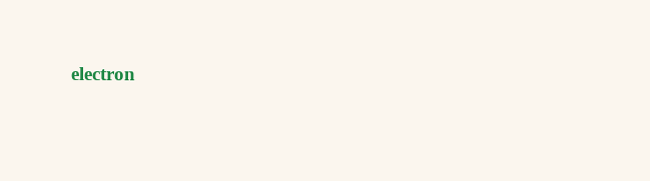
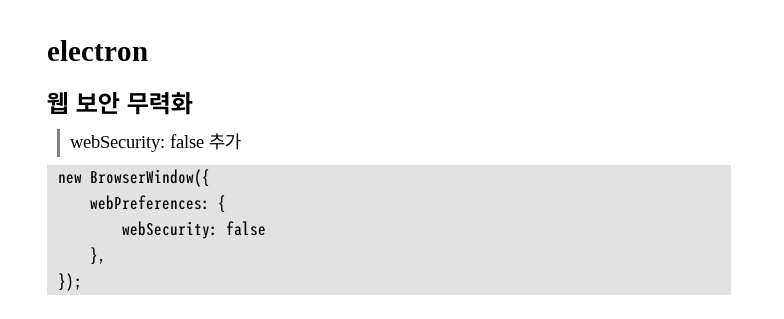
+ 웹 보안 무력화
+ webSecurity: false 추가
+ new BrowserWindow({
+ webPreferences: {
+ webSecurity: false
+ },
+ });

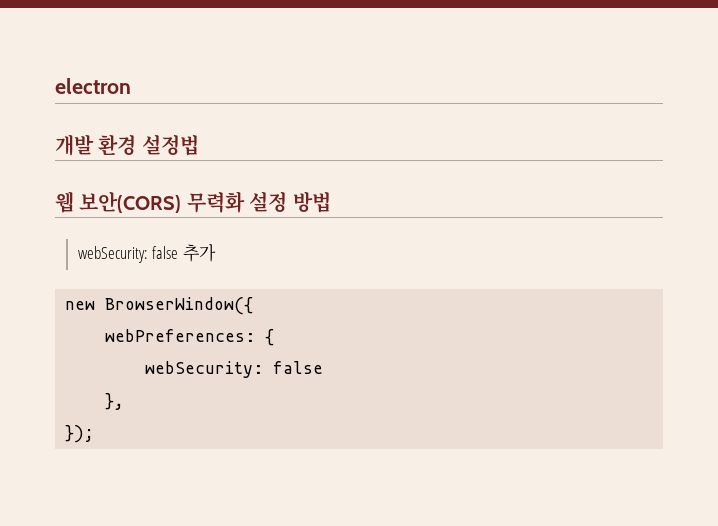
+ 개발 환경 설정법
- 웹 보안 무력화
+ 웹 보안(CORS) 무력화 설정 방법

